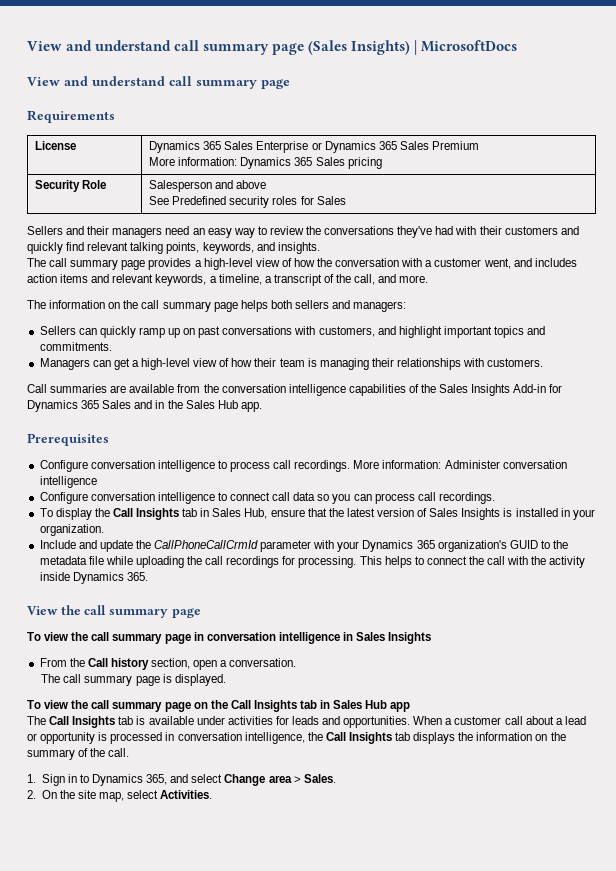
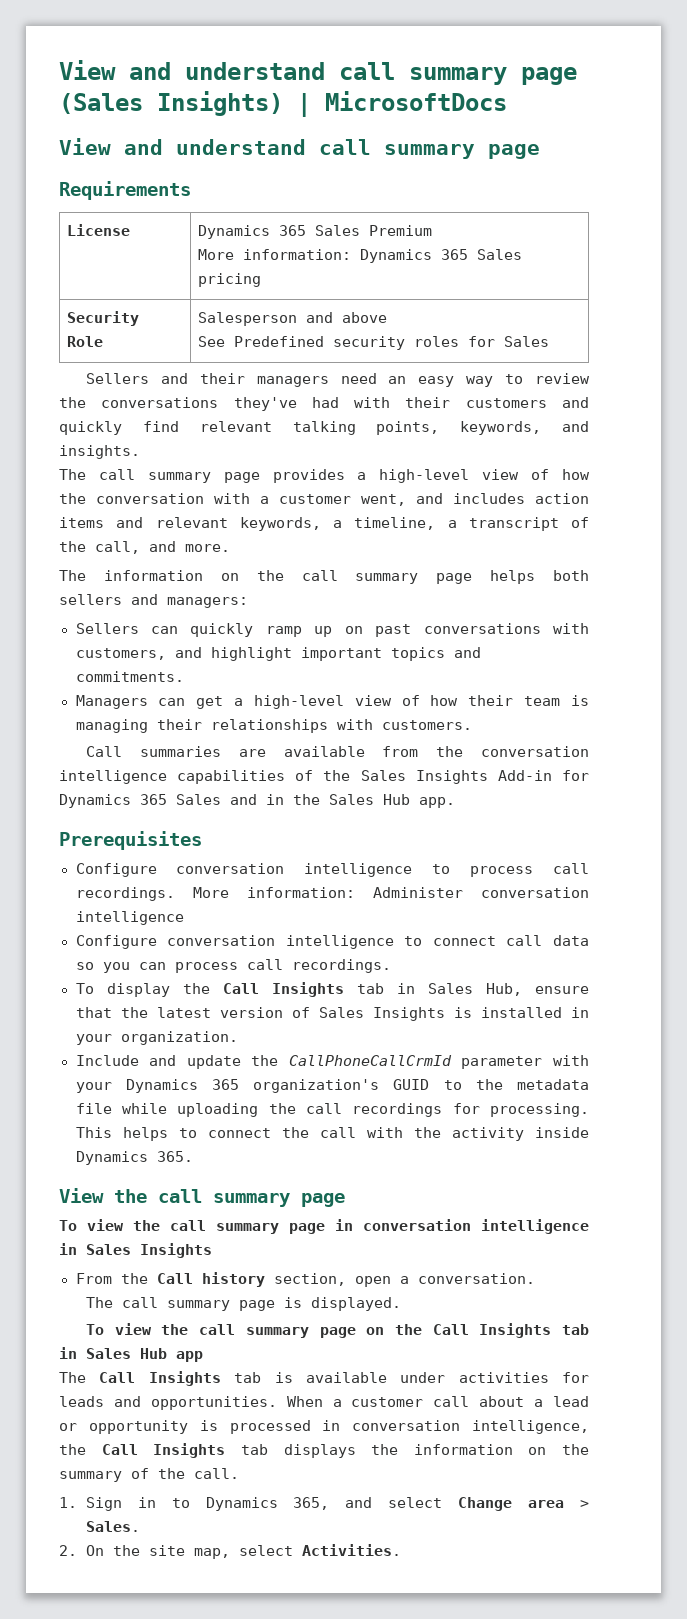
- License | Dynamics 365 Sales Enterprise or Dynamics 365 Sales Premium
+ License | Dynamics 365 Sales Premium

